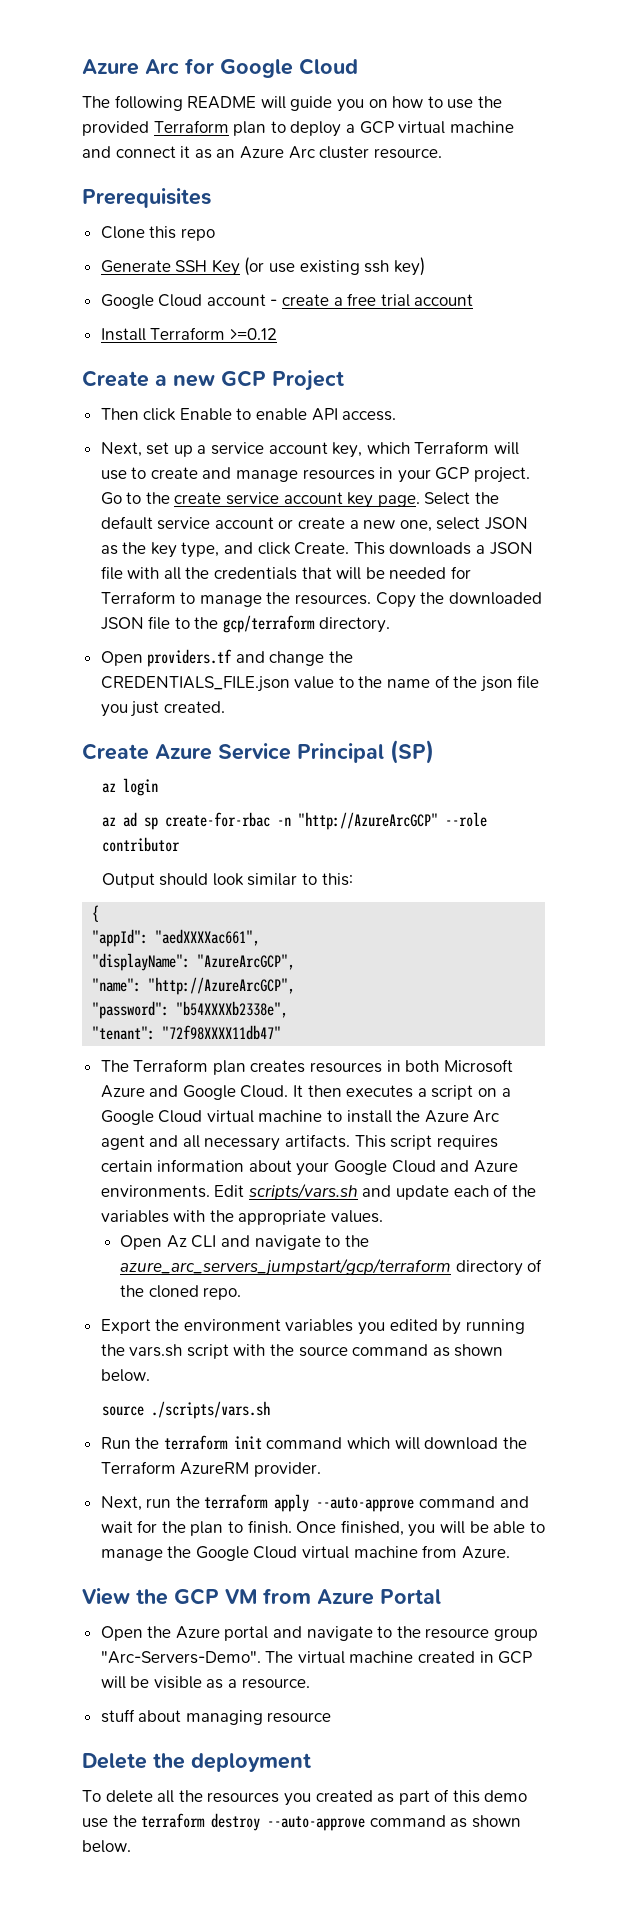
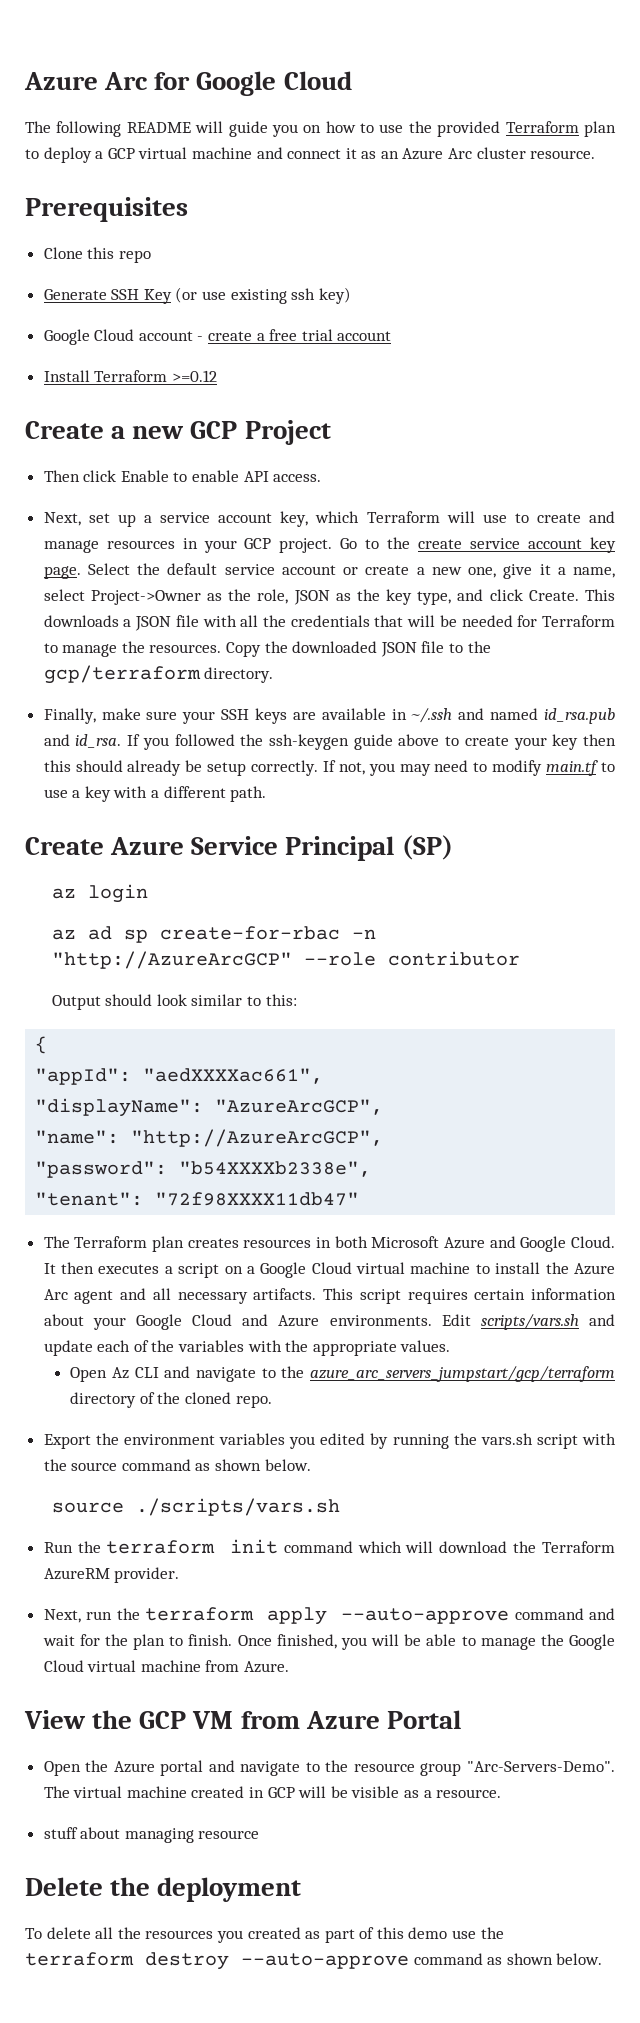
- Select the default service account or create a new one, select JSON as the key type, and click Create.
+ Select the default service account or create a new one, give it a name, select Project->Owner as the role, JSON as the key type, and click Create.
- Open providers.tf and change the CREDENTIALS_FILE.json value to the name of the json file you just created.
+ Finally, make sure your SSH keys are available in ~/.ssh and named id_rsa.pub and id_rsa. If you followed the ssh-keygen guide above to create your key then this should already be setup correctly. If not, you may need to modify main.tf to use a key with a different path.

